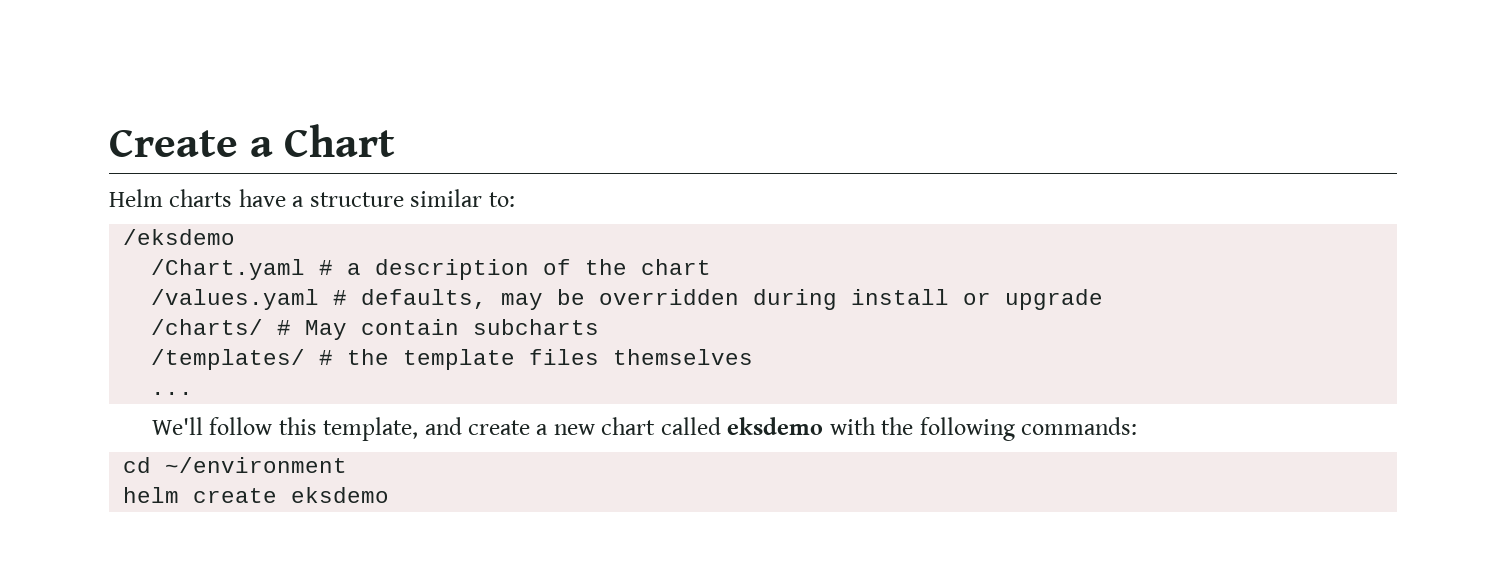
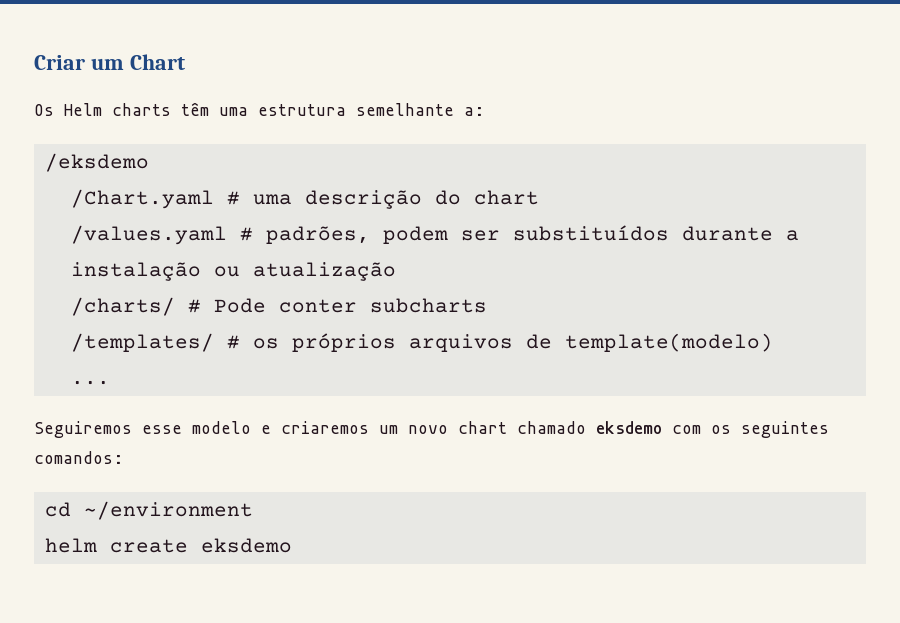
- Create a Chart
+ Criar um Chart
- Helm charts have a structure similar to:
+ Os Helm charts têm uma estrutura semelhante a:
- /Chart.yaml # a description of the chart
+ /Chart.yaml # uma descrição do chart
- /values.yaml # defaults, may be overridden during install or upgrade
+ /values.yaml # padrões, podem ser substituídos durante a instalação ou atualização
- /charts/ # May contain subcharts
+ /charts/ # Pode conter subcharts
- /templates/ # the template files themselves
+ /templates/ # os próprios arquivos de template(modelo)
  ...
- We'll follow this template, and create a new chart called eksdemo with the following commands:
+ Seguiremos esse modelo e criaremos um novo chart chamado eksdemo com os seguintes comandos:

